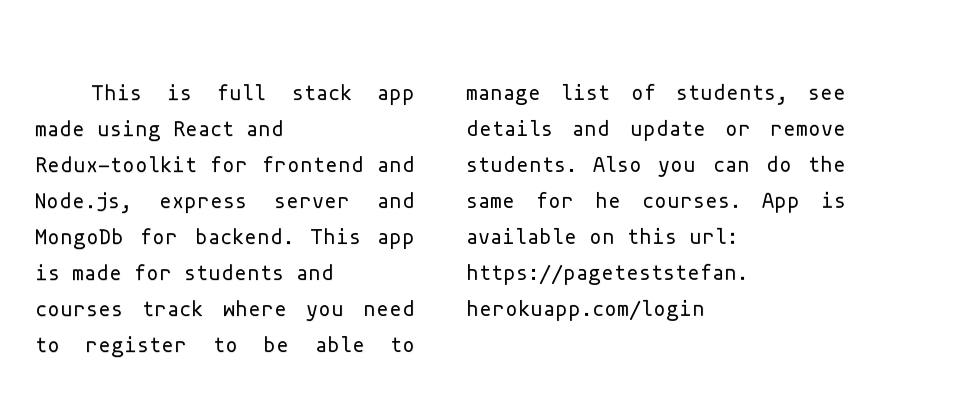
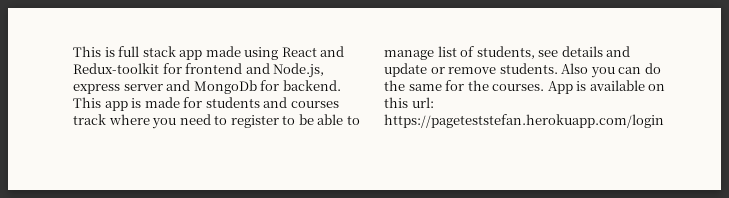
- Also you can do the same for he courses.
+ Also you can do the same for the courses.

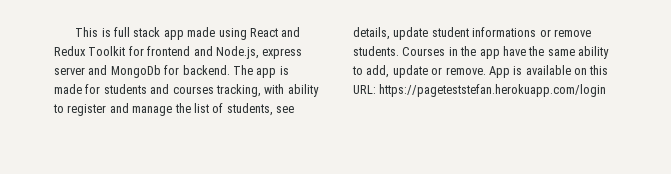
- This is full stack app made using React and Redux-toolkit for frontend and Node.js, express server and MongoDb for backend.
+ This is full stack app made using React and Redux Toolkit for frontend and Node.js, express server and MongoDb for backend.
- This app is made for students and courses track where you need to register to be able to manage list of students, see details and update or remove students. Also you can do the same for the courses.
+ The app is made for students and courses tracking, with ability to register and manage the list of students, see details, update student informations or remove students. Courses in the app have the same ability to add, update or remove.
- App is available on this url: https://pageteststefan.herokuapp.com/login
+ App is available on this URL: https://pageteststefan.herokuapp.com/login

